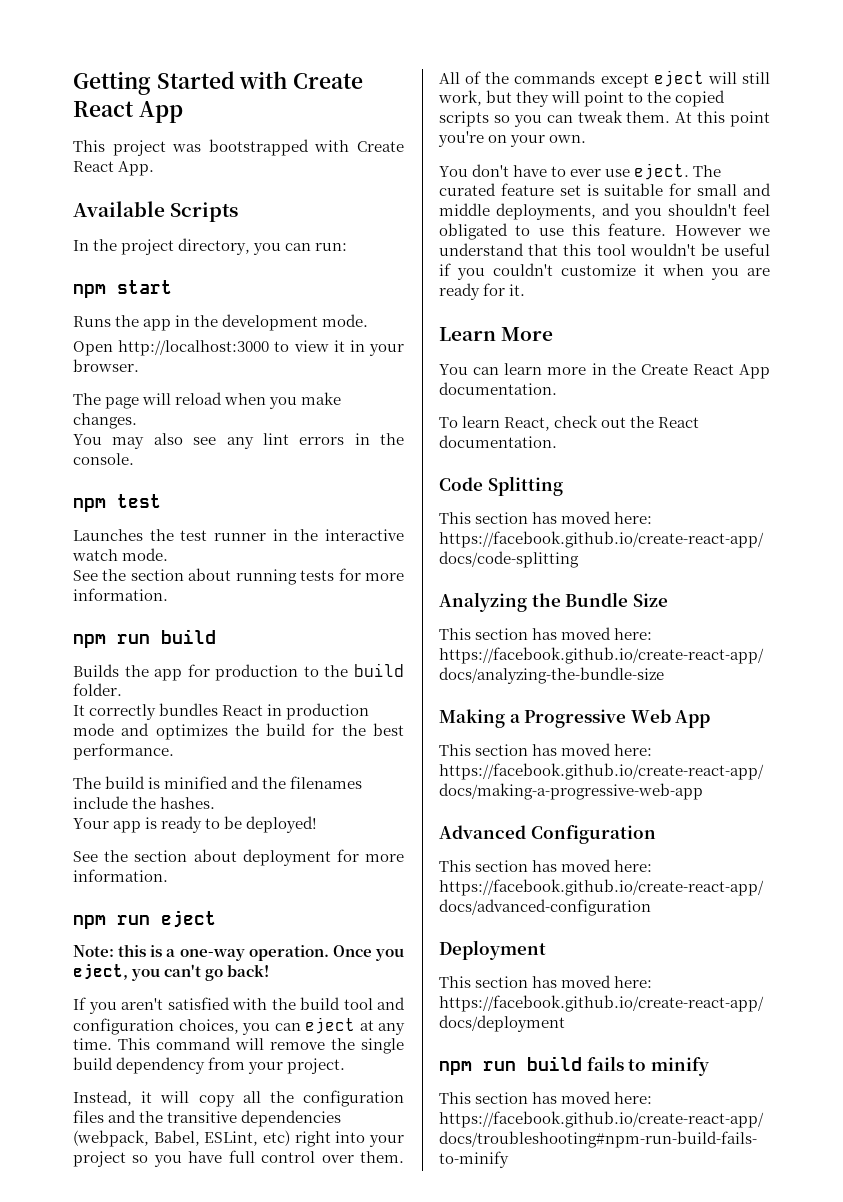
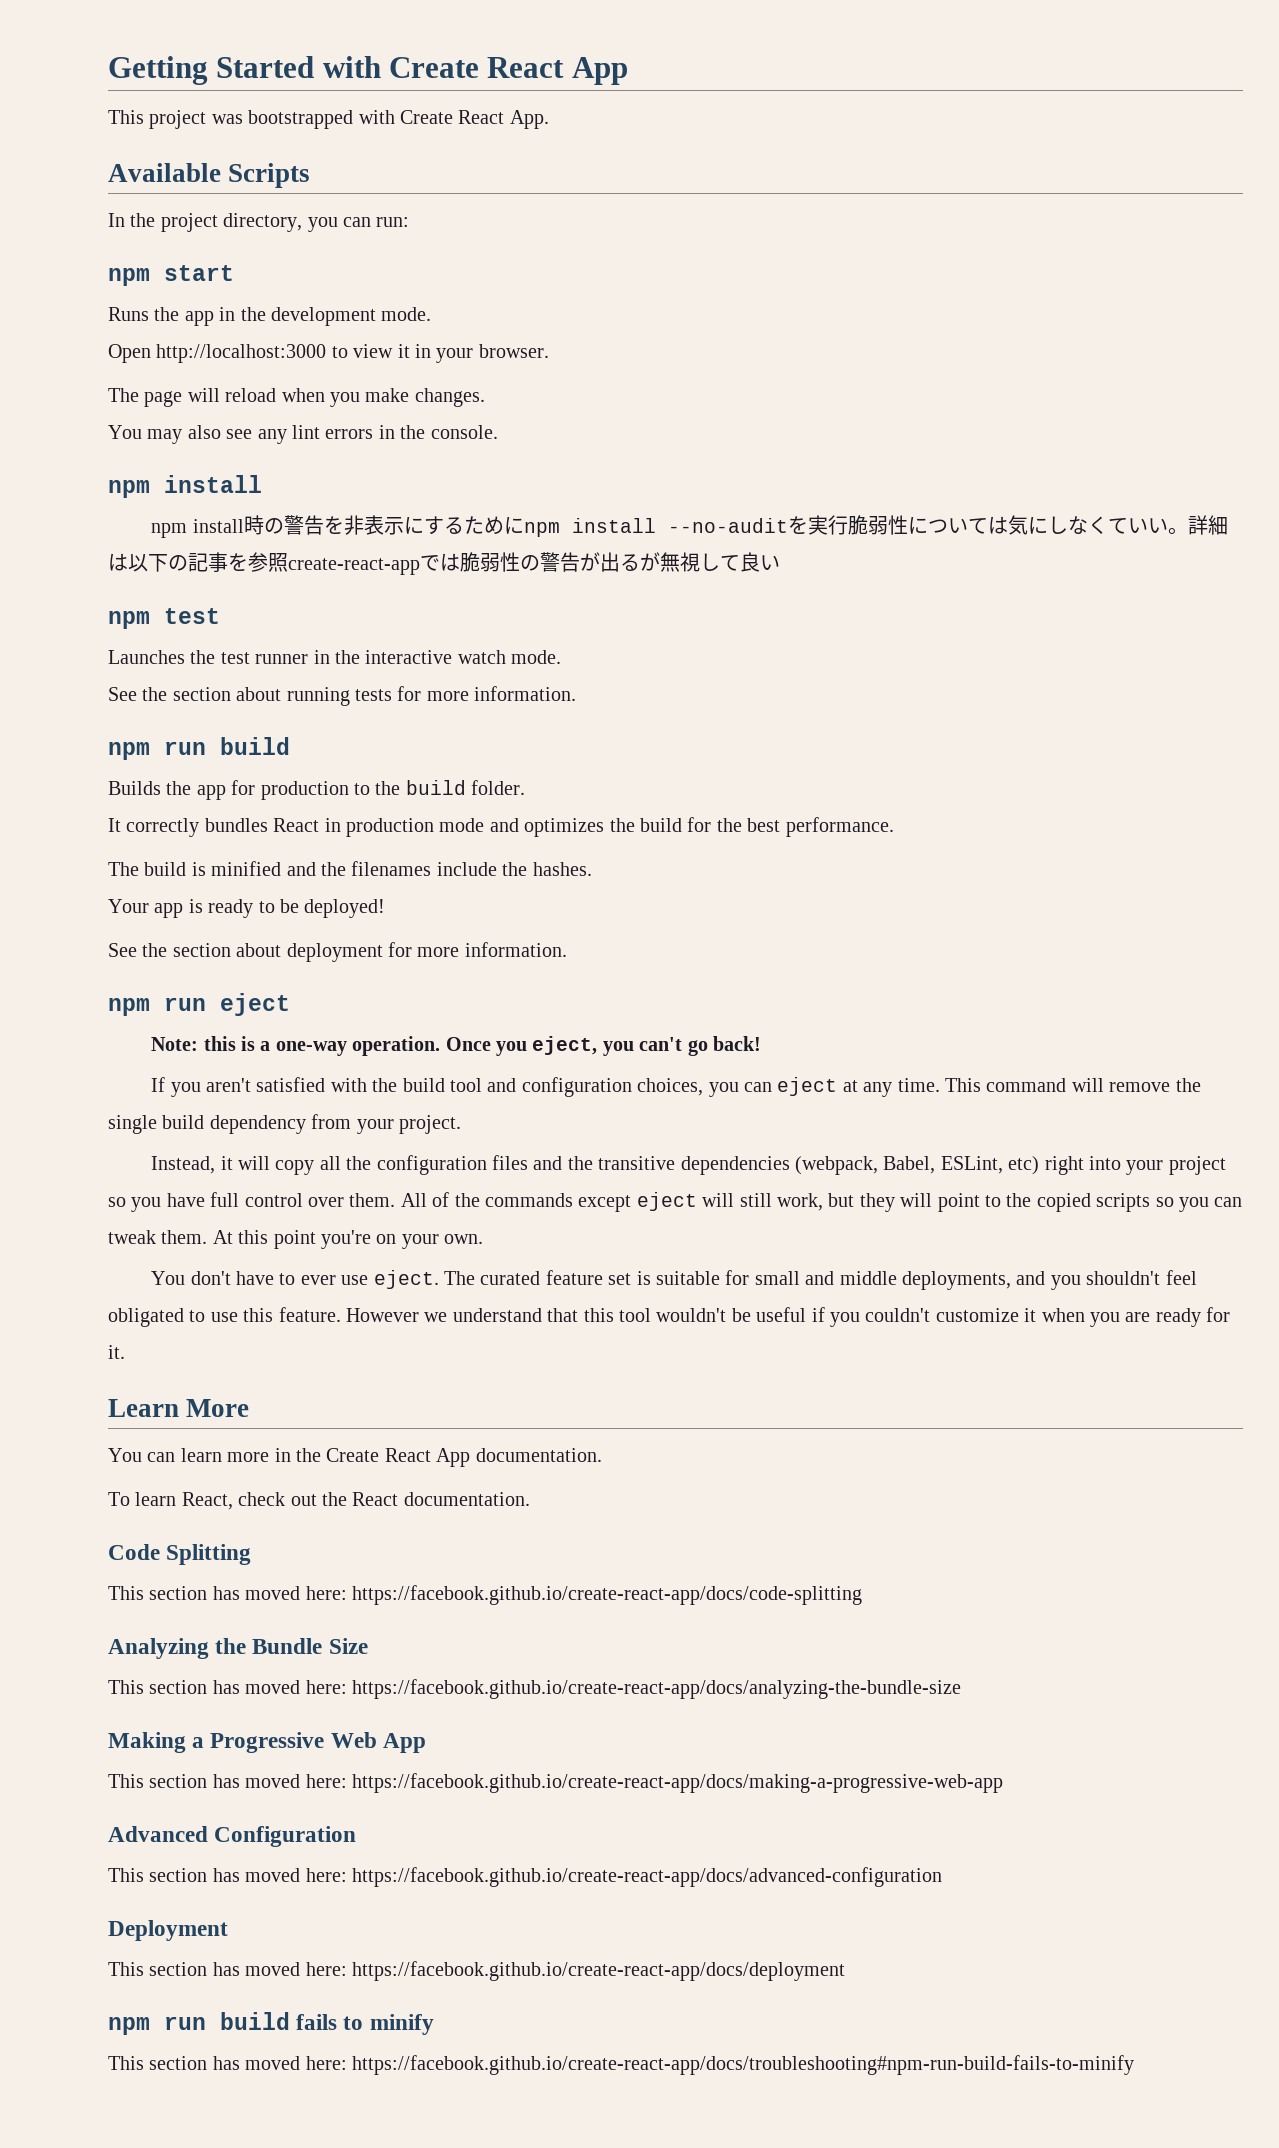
  You may also see any lint errors in the console.
+ npm install
+ npm install時の警告を非表示にするためにnpm install --no-auditを実行脆弱性については気にしなくていい。詳細は以下の記事を参照create-react-appでは脆弱性の警告が出るが無視して良い

